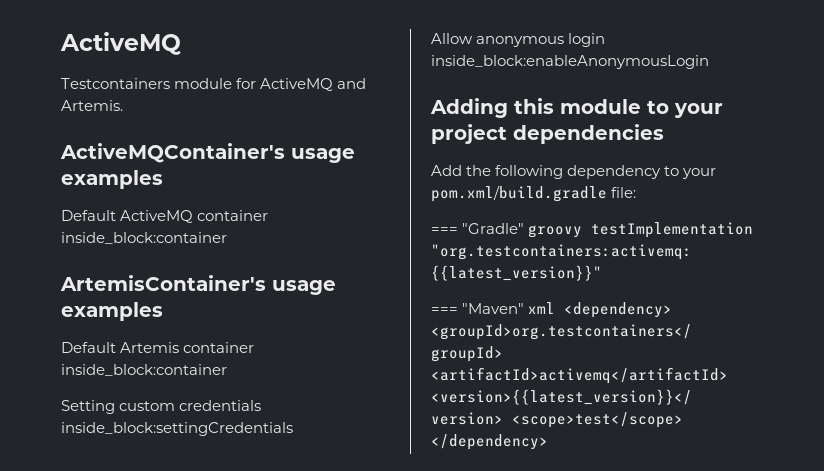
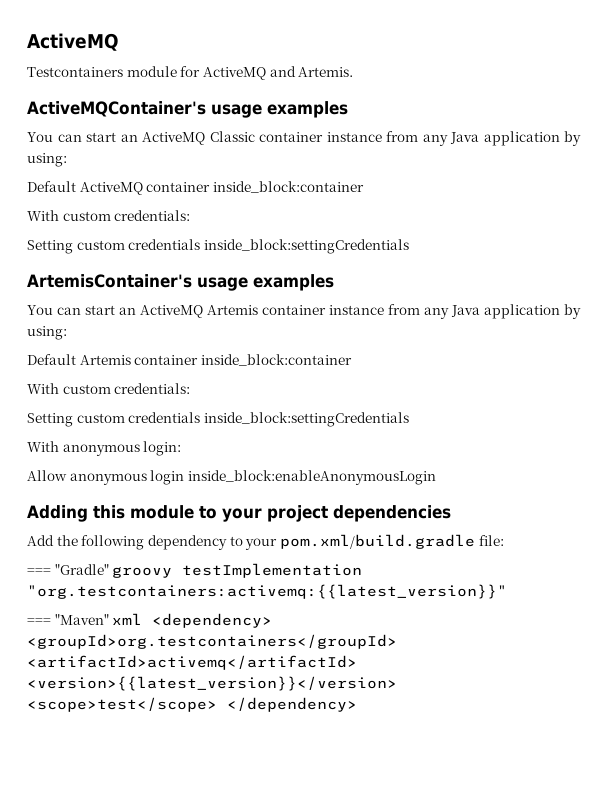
+ You can start an ActiveMQ Classic container instance from any Java application by using:
  Default ActiveMQ container inside_block:container
+ With custom credentials:
+ Setting custom credentials inside_block:settingCredentials
  ArtemisContainer's usage examples
+ You can start an ActiveMQ Artemis container instance from any Java application by using:
  Default Artemis container inside_block:container
+ With custom credentials:
  Setting custom credentials inside_block:settingCredentials
+ With anonymous login:

